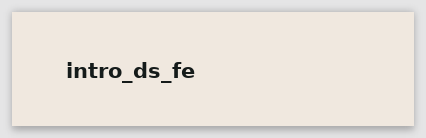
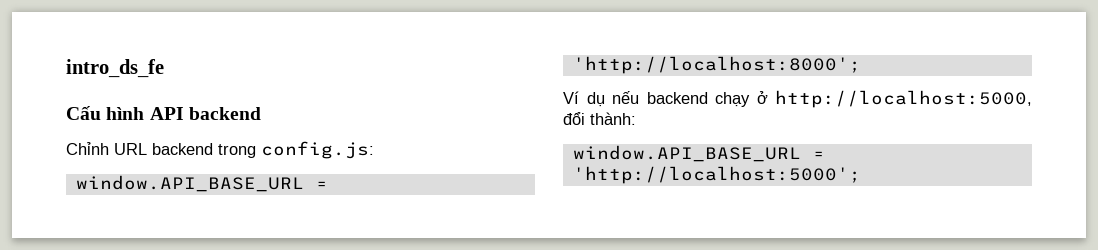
+ Cấu hình API backend
+ Chỉnh URL backend trong config.js:
+ window.API_BASE_URL = 'http://localhost:8000';
+ Ví dụ nếu backend chạy ở http://localhost:5000, đổi thành:
+ window.API_BASE_URL = 'http://localhost:5000';

